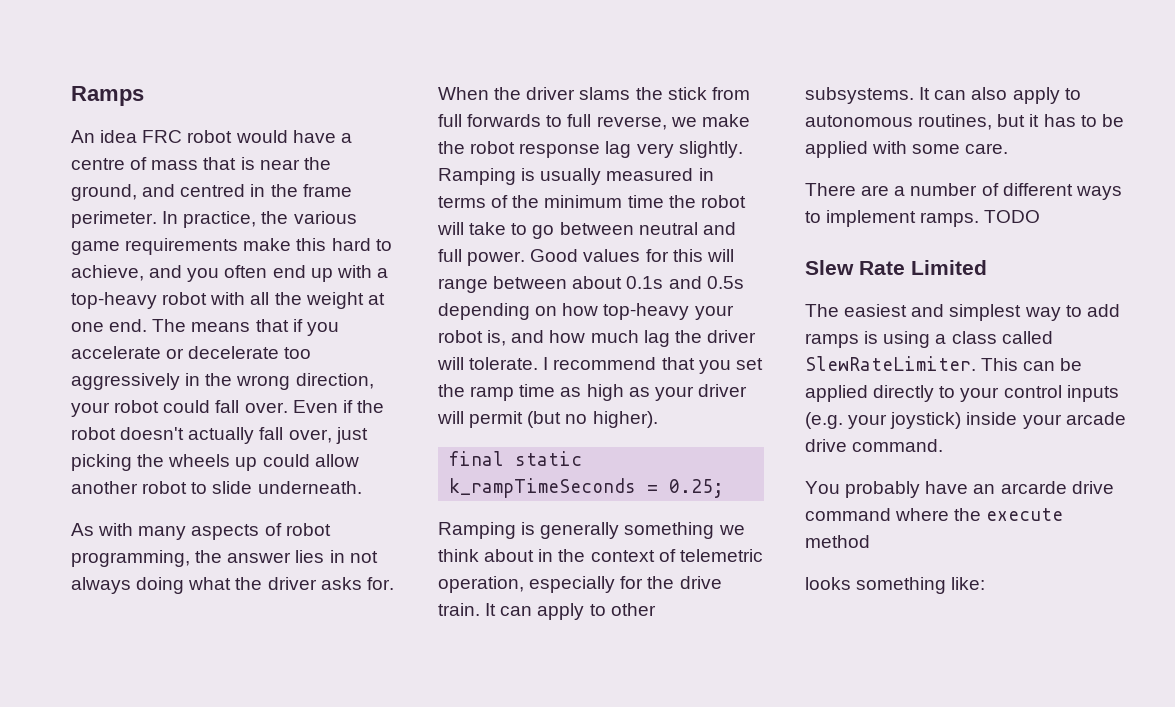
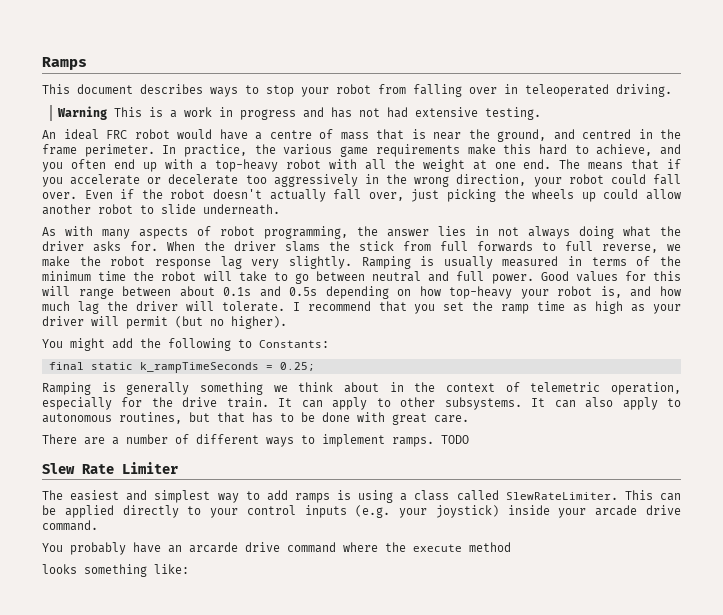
+ This document describes ways to stop your robot from falling over in teleoperated driving.
+ Warning This is a work in progress and has not had extensive testing.
- An idea FRC robot would have a centre of mass that is near the ground, and centred in the frame perimeter.
+ An ideal FRC robot would have a centre of mass that is near the ground, and centred in the frame perimeter.
+ You might add the following to Constants:
- It can also apply to autonomous routines, but it has to be applied with some care.
+ It can also apply to autonomous routines, but that has to be done with great care.
- Slew Rate Limited
+ Slew Rate Limiter

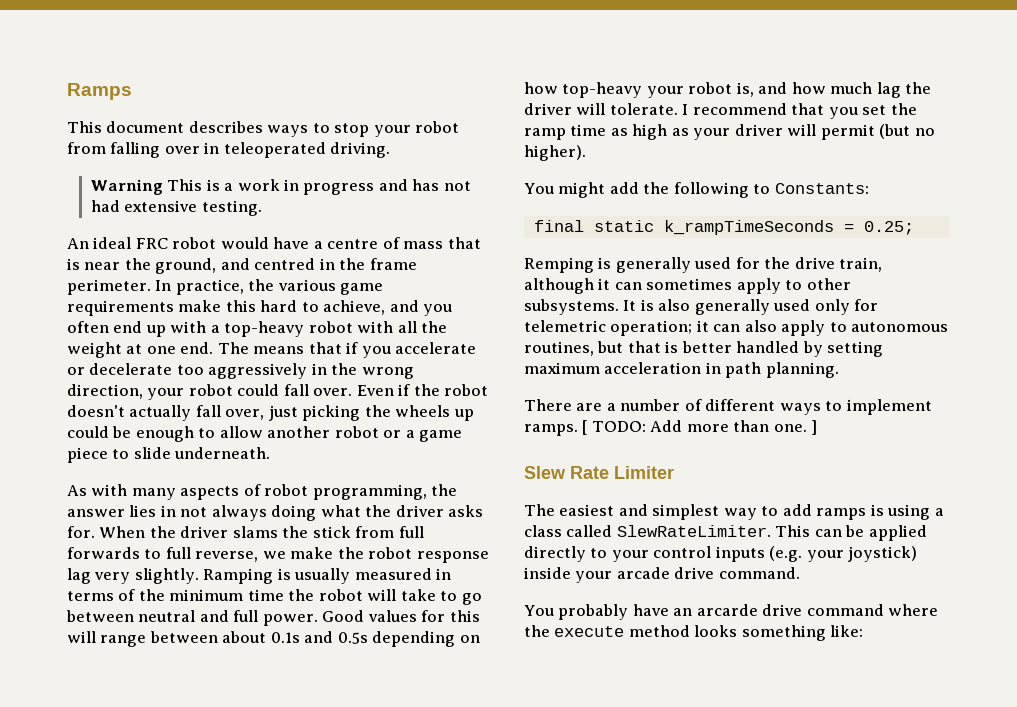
- Even if the robot doesn't actually fall over, just picking the wheels up could allow another robot to slide underneath.
+ Even if the robot doesn't actually fall over, just picking the wheels up could be enough to allow another robot or a game piece to slide underneath.
- Ramping is generally something we think about in the context of telemetric operation, especially for the drive train. It can apply to other subsystems.
+ Remping is generally used for the drive train, although it can sometimes apply to other subsystems.
- It can also apply to autonomous routines, but that has to be done with great care.
+ It is also generally used only for telemetric operation; it can also apply to autonomous routines, but that is better handled by setting maximum acceleration in path planning.
- TODO
+ [ TODO: Add more than one. ]
- You probably have an arcarde drive command where the execute method
- looks something like:
+ You probably have an arcarde drive command where the execute method looks something like:

